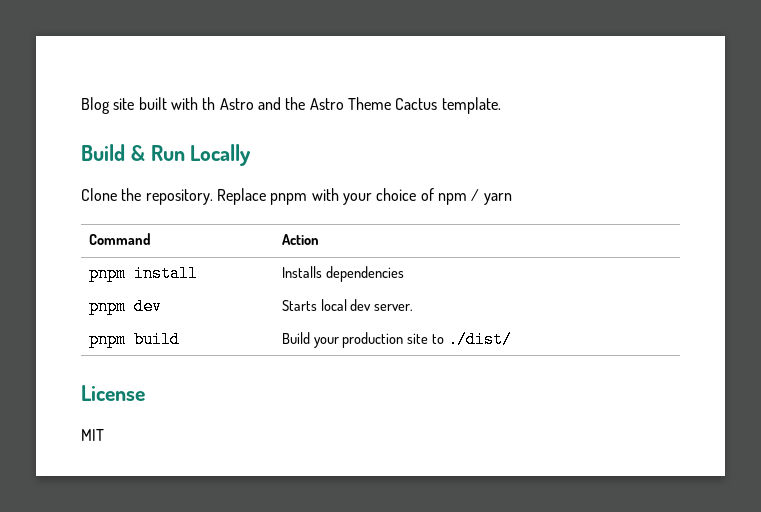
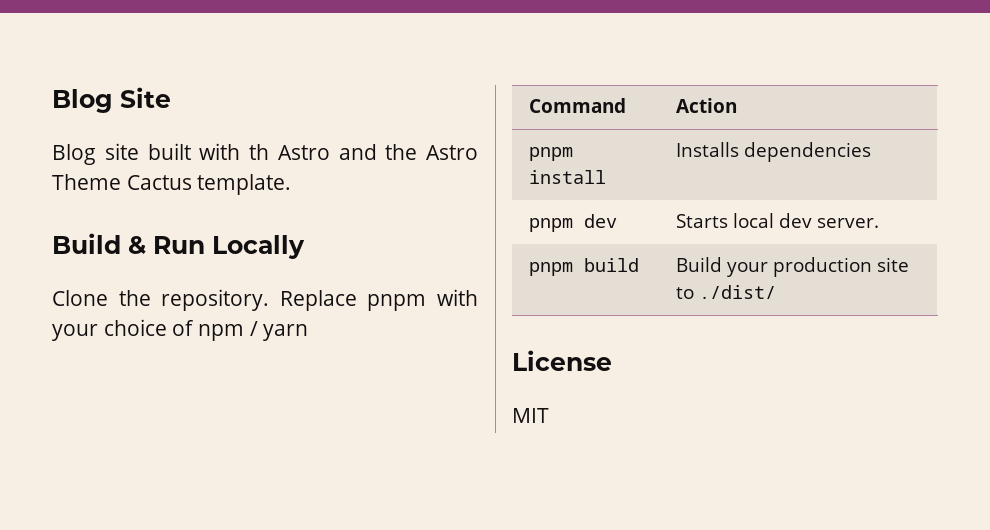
+ Blog Site

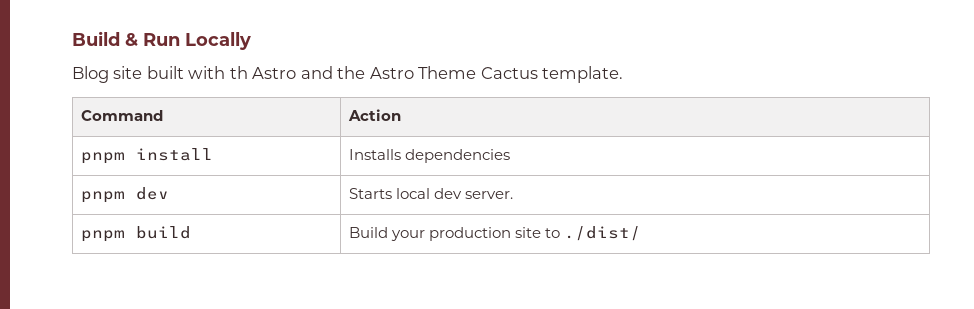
- Blog Site
+ Build & Run Locally
- Build & Run Locally
- Clone the repository. Replace pnpm with your choice of npm / yarn
- License
- MIT

